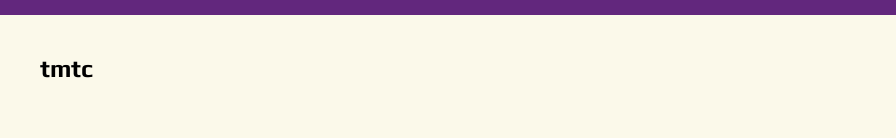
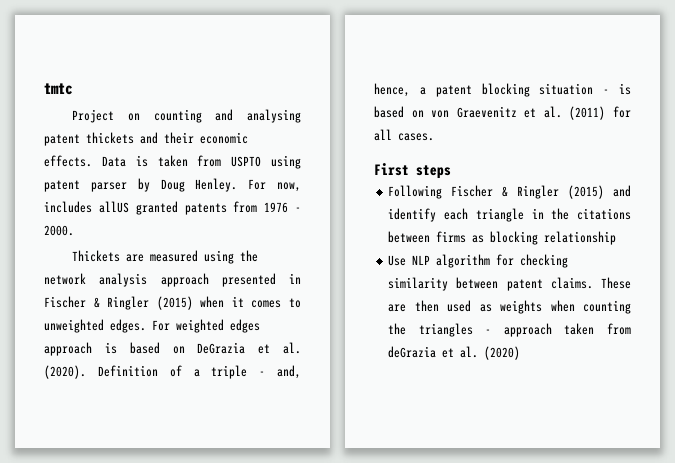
+ Project on counting and analysing patent thickets and their economic effects. Data is taken from USPTO using patent parser by Doug Henley. For now, includes allUS granted patents from 1976 - 2000.
+ Thickets are measured using the network analysis approach presented in Fischer & Ringler (2015) when it comes to unweighted edges. For weighted edges approach is based on DeGrazia et al. (2020). Definition of a triple - and, hence, a patent blocking situation - is based on von Graevenitz et al. (2011) for all cases.
+ First steps
+ Following Fischer & Ringler (2015) and identify each triangle in the citations between firms as blocking relationship
+ Use NLP algorithm for checking similarity between patent claims. These are then used as weights when counting the triangles - approach taken from deGrazia et al. (2020)

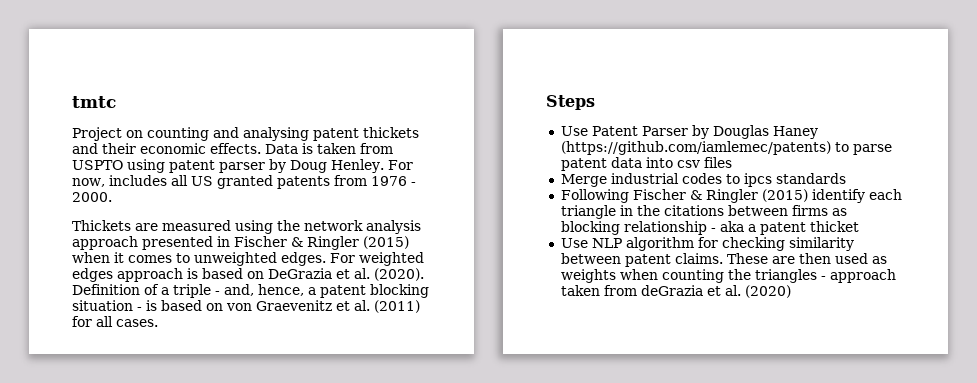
- For now, includes allUS granted patents from 1976 - 2000.
+ For now, includes all US granted patents from 1976 - 2000.
- First steps
+ Steps
+ Use Patent Parser by Douglas Haney (https://github.com/iamlemec/patents) to parse patent data into csv files
+ Merge industrial codes to ipcs standards
- Following Fischer & Ringler (2015) and identify each triangle in the citations between firms as blocking relationship
+ Following Fischer & Ringler (2015) identify each triangle in the citations between firms as blocking relationship - aka a patent thicket

